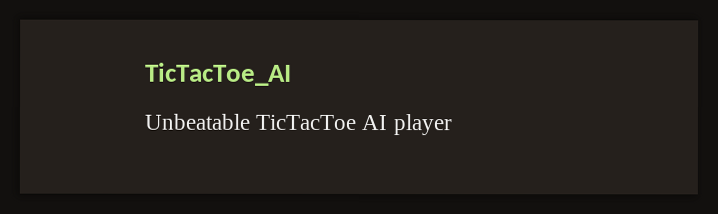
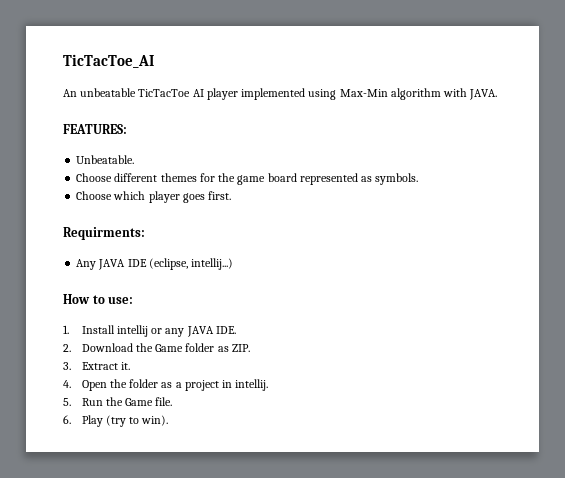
- Unbeatable TicTacToe AI player
+ An unbeatable TicTacToe AI player implemented using Max-Min algorithm with JAVA.
+ FEATURES:
+ Unbeatable.
+ Choose different themes for the game board represented as symbols.
+ Choose which player goes first.
+ Requirments:
+ Any JAVA IDE (eclipse, intellij...)
+ How to use:
+ 1. Install intellij or any JAVA IDE.
+ 2. Download the Game folder as ZIP.
+ 3. Extract it.
+ 4. Open the folder as a project in intellij.
+ 5. Run the Game file.
+ 6. Play (try to win).

